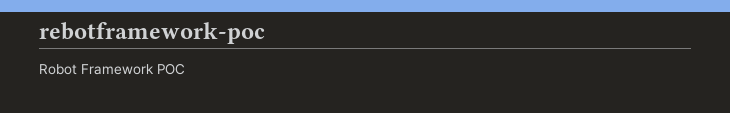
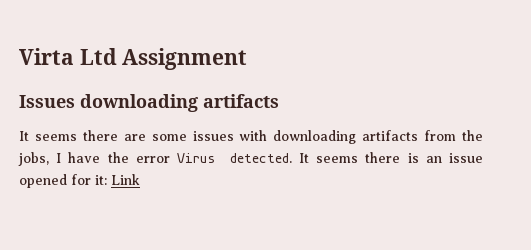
- rebotframework-poc
- Robot Framework POC
+ Virta Ltd Assignment
+ Issues downloading artifacts
+ It seems there are some issues with downloading artifacts from the jobs, I have the error Virus detected. It seems there is an issue opened for it: Link

